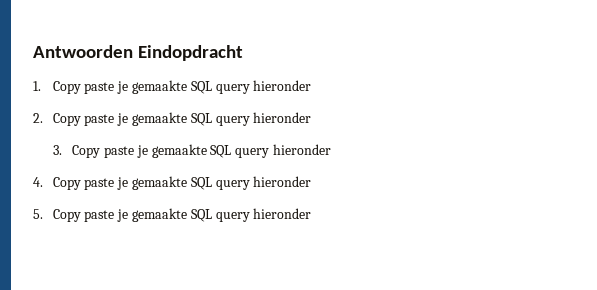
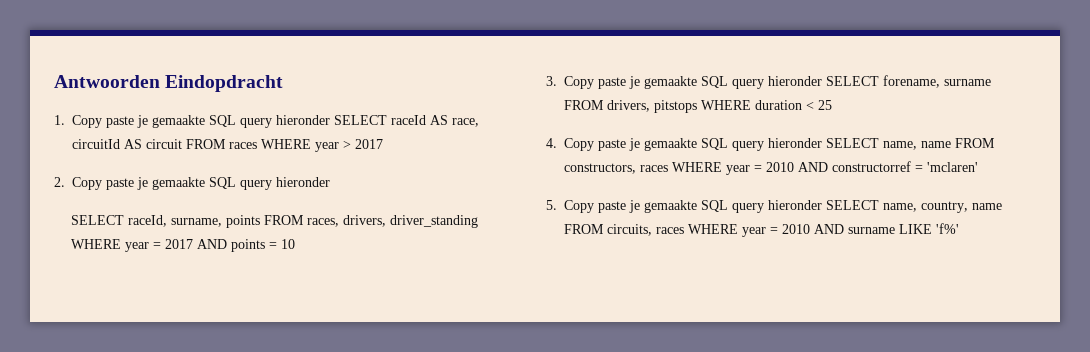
- 1. Copy paste je gemaakte SQL query hieronder
+ 1. Copy paste je gemaakte SQL query hieronder SELECT raceId AS race, circuitId AS circuit FROM races WHERE year > 2017
- 3. Copy paste je gemaakte SQL query hieronder
- 4. Copy paste je gemaakte SQL query hieronder
- 5. Copy paste je gemaakte SQL query hieronder
+ SELECT raceId, surname, points FROM races, drivers, driver_standing WHERE year = 2017 AND points = 10
+ 3. Copy paste je gemaakte SQL query hieronder SELECT forename, surname FROM drivers, pitstops WHERE duration < 25
+ 4. Copy paste je gemaakte SQL query hieronder SELECT name, name FROM constructors, races WHERE year = 2010 AND constructorref = 'mclaren'
+ 5. Copy paste je gemaakte SQL query hieronder SELECT name, country, name FROM circuits, races WHERE year = 2010 AND surname LIKE 'f%'

